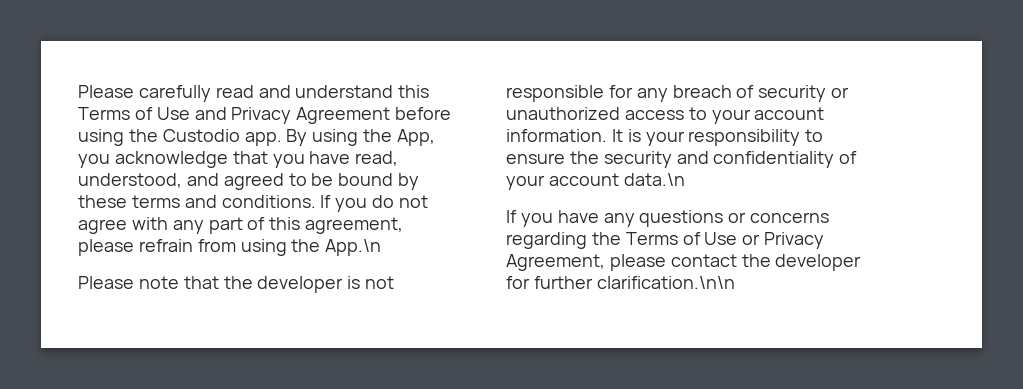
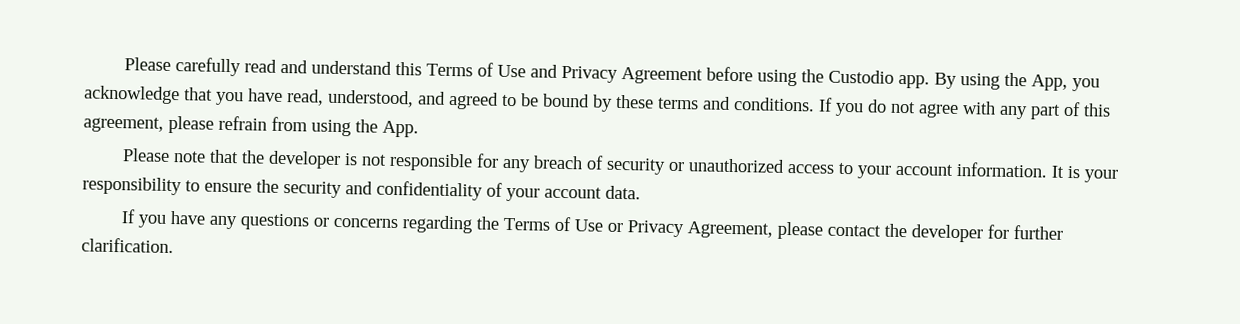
- If you do not agree with any part of this agreement, please refrain from using the App.\n
+ If you do not agree with any part of this agreement, please refrain from using the App.
- It is your responsibility to ensure the security and confidentiality of your account data.\n
+ It is your responsibility to ensure the security and confidentiality of your account data.
- If you have any questions or concerns regarding the Terms of Use or Privacy Agreement, please contact the developer for further clarification.\n\n
+ If you have any questions or concerns regarding the Terms of Use or Privacy Agreement, please contact the developer for further clarification.

